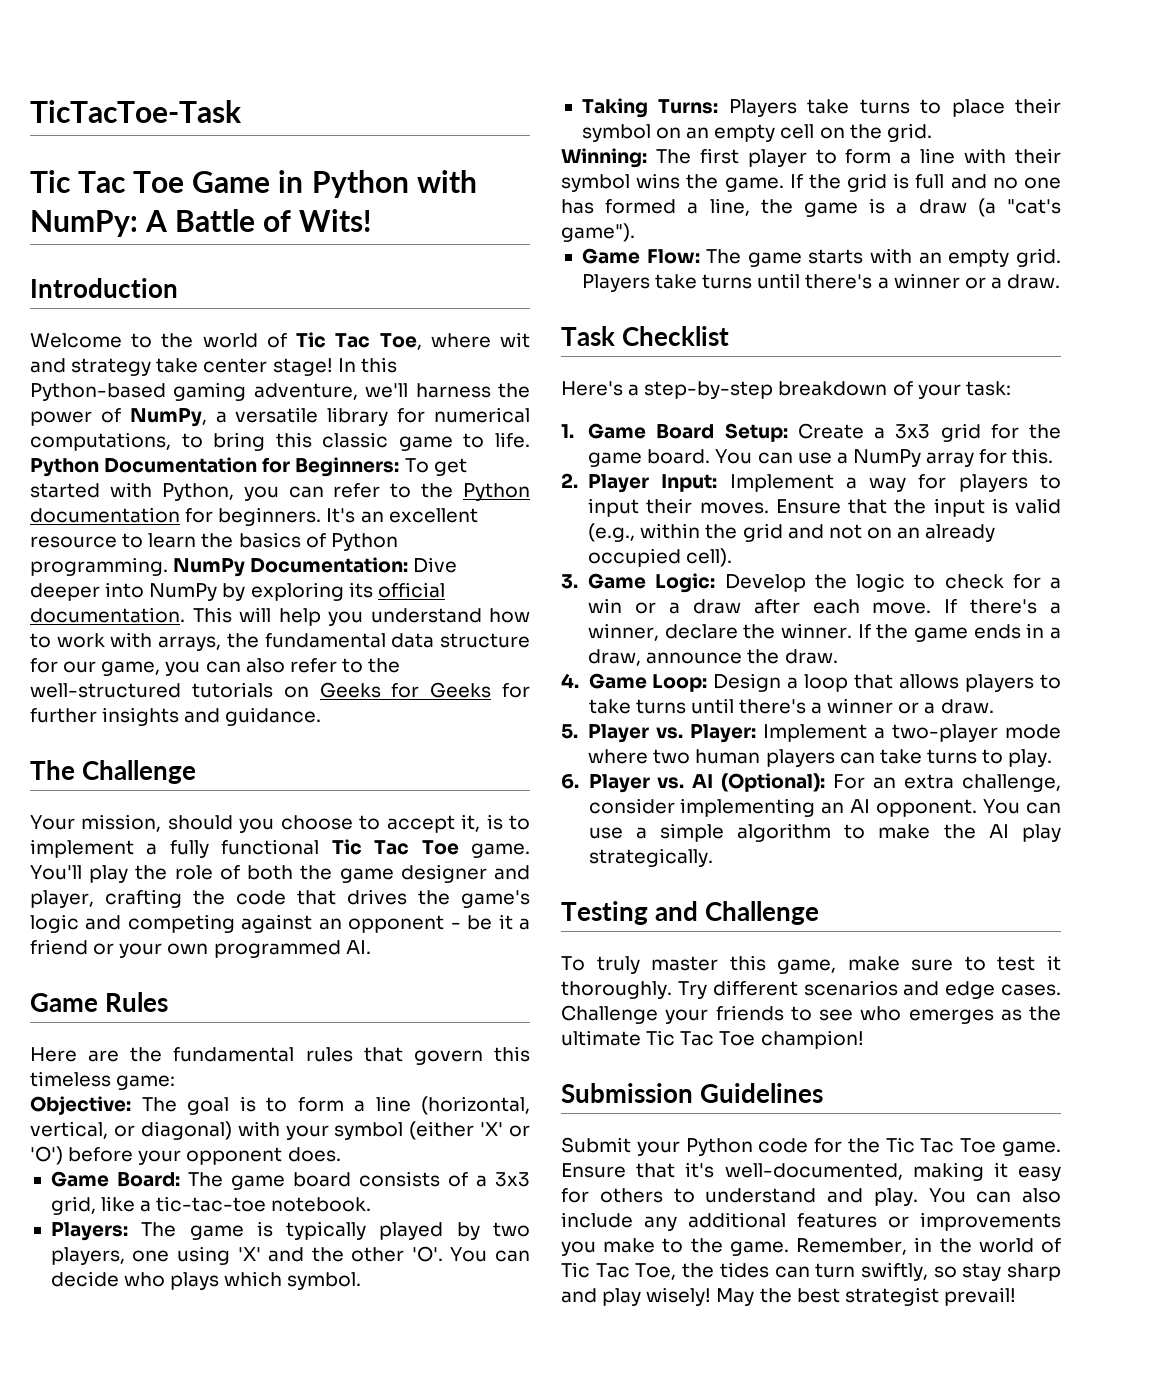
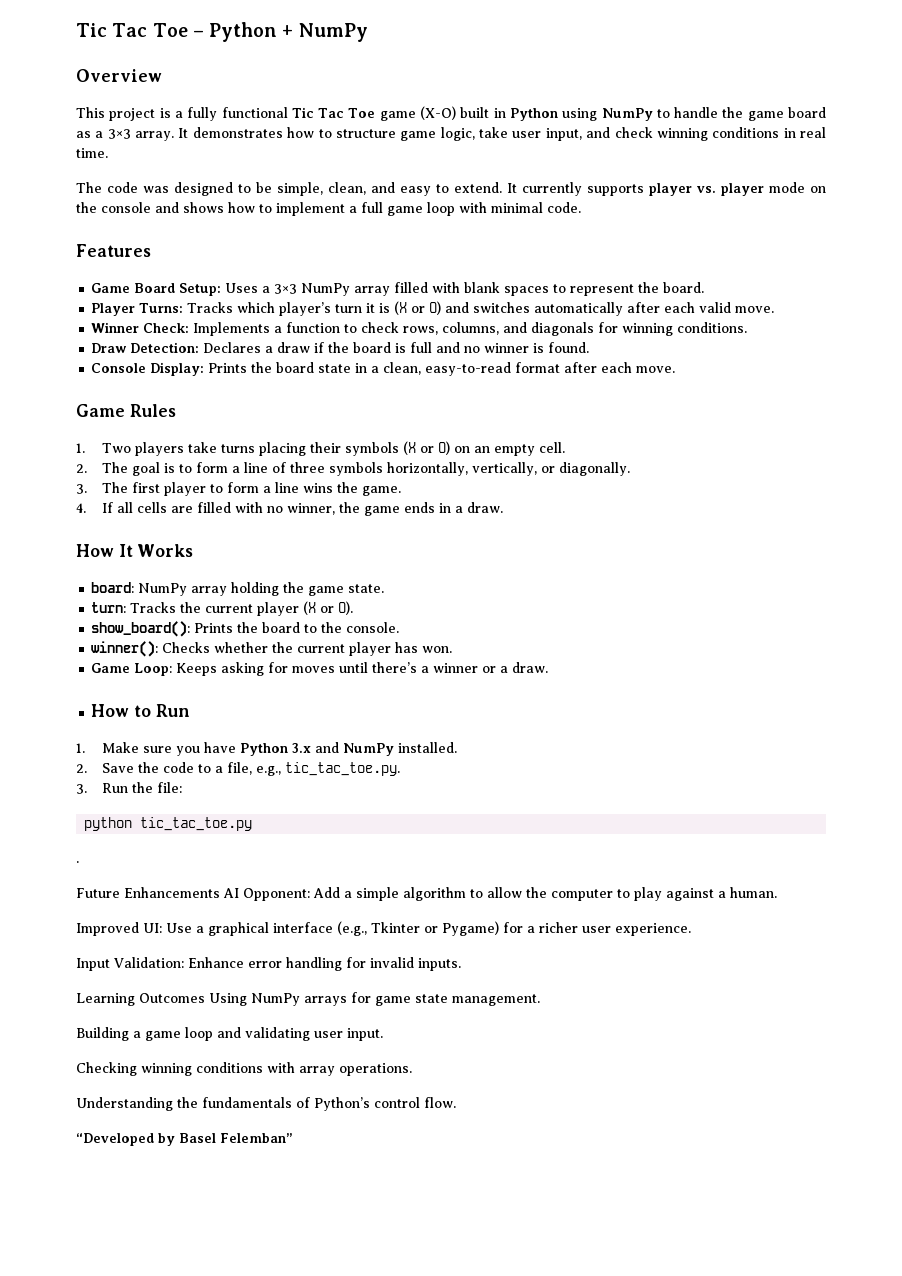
- TicTacToe-Task
- Tic Tac Toe Game in Python with NumPy: A Battle of Wits!
- Introduction
- Welcome to the world of Tic Tac Toe, where wit and strategy take center stage! In this Python-based gaming adventure, we'll harness the power of NumPy, a versatile library for numerical computations, to bring this classic game to life. Python Documentation for Beginners: To get started with Python, you can refer to the Python documentation for beginners. It's an excellent resource to learn the basics of Python programming. NumPy Documentation: Dive deeper into NumPy by exploring its official documentation. This will help you understand how to work with arrays, the fundamental data structure for our game, you can also refer to the well-structured tutorials on Geeks for Geeks for further insights and guidance.
- The Challenge
- Your mission, should you choose to accept it, is to implement a fully functional Tic Tac Toe game. You'll play the role of both the game designer and player, crafting the code that drives the game's logic and competing against an opponent - be it a friend or your own programmed AI.
+ Tic Tac Toe – Python + NumPy
+ Overview
+ This project is a fully functional Tic Tac Toe game (X-O) built in Python using NumPy to handle the game board as a 3×3 array. It demonstrates how to structure game logic, take user input, and check winning conditions in real time.
+ The code was designed to be simple, clean, and easy to extend. It currently supports player vs. player mode on the console and shows how to implement a full game loop with minimal code.
+ Features
+ Game Board Setup: Uses a 3×3 NumPy array filled with blank spaces to represent the board.
+ Player Turns: Tracks which player’s turn it is (X or O) and switches automatically after each valid move.
+ Winner Check: Implements a function to check rows, columns, and diagonals for winning conditions.
+ Draw Detection: Declares a draw if the board is full and no winner is found.
+ Console Display: Prints the board state in a clean, easy-to-read format after each move.
  Game Rules
- Here are the fundamental rules that govern this timeless game:
- Objective: The goal is to form a line (horizontal, vertical, or diagonal) with your symbol (either 'X' or 'O') before your opponent does.
- Game Board: The game board consists of a 3x3 grid, like a tic-tac-toe notebook.
- Players: The game is typically played by two players, one using 'X' and the other 'O'. You can decide who plays which symbol.
- Taking Turns: Players take turns to place their symbol on an empty cell on the grid.
- Winning: The first player to form a line with their symbol wins the game. If the grid is full and no one has formed a line, the game is a draw (a "cat's game").
- Game Flow: The game starts with an empty grid. Players take turns until there's a winner or a draw.
- Task Checklist
- Here's a step-by-step breakdown of your task:
- 1. Game Board Setup: Create a 3x3 grid for the game board. You can use a NumPy array for this.
- 2. Player Input: Implement a way for players to input their moves. Ensure that the input is valid (e.g., within the grid and not on an already occupied cell).
- 3. Game Logic: Develop the logic to check for a win or a draw after each move. If there's a winner, declare the winner. If the game ends in a draw, announce the draw.
- 4. Game Loop: Design a loop that allows players to take turns until there's a winner or a draw.
- 5. Player vs. Player: Implement a two-player mode where two human players can take turns to play.
- 6. Player vs. AI (Optional): For an extra challenge, consider implementing an AI opponent. You can use a simple algorithm to make the AI play strategically.
- Testing and Challenge
- To truly master this game, make sure to test it thoroughly. Try different scenarios and edge cases. Challenge your friends to see who emerges as the ultimate Tic Tac Toe champion!
- Submission Guidelines
- Submit your Python code for the Tic Tac Toe game. Ensure that it's well-documented, making it easy for others to understand and play. You can also include any additional features or improvements you make to the game. Remember, in the world of Tic Tac Toe, the tides can turn swiftly, so stay sharp and play wisely! May the best strategist prevail!
+ 1. Two players take turns placing their symbols (X or O) on an empty cell.
+ 2. The goal is to form a line of three symbols horizontally, vertically, or diagonally.
+ 3. The first player to form a line wins the game.
+ 4. If all cells are filled with no winner, the game ends in a draw.
+ How It Works
+ board: NumPy array holding the game state.
+ turn: Tracks the current player (X or O).
+ show_board(): Prints the board to the console.
+ winner(): Checks whether the current player has won.
+ Game Loop: Keeps asking for moves until there’s a winner or a draw.
+ How to Run
+ 1. Make sure you have Python 3.x and NumPy installed.
+ 2. Save the code to a file, e.g., tic_tac_toe.py.
+ 3. Run the file:
+ python tic_tac_toe.py
+ .
+ Future Enhancements AI Opponent: Add a simple algorithm to allow the computer to play against a human.
+ Improved UI: Use a graphical interface (e.g., Tkinter or Pygame) for a richer user experience.
+ Input Validation: Enhance error handling for invalid inputs.
+ Learning Outcomes Using NumPy arrays for game state management.
+ Building a game loop and validating user input.
+ Checking winning conditions with array operations.
+ Understanding the fundamentals of Python’s control flow.
+ “Developed by Basel Felemban”

